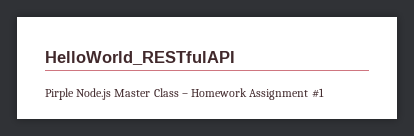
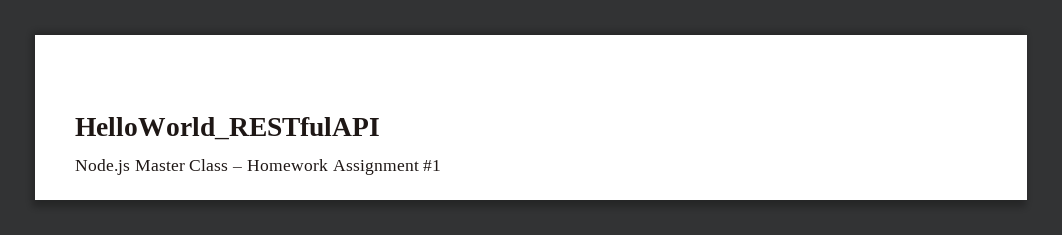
- Pirple Node.js Master Class – Homework Assignment #1
+ Node.js Master Class – Homework Assignment #1

